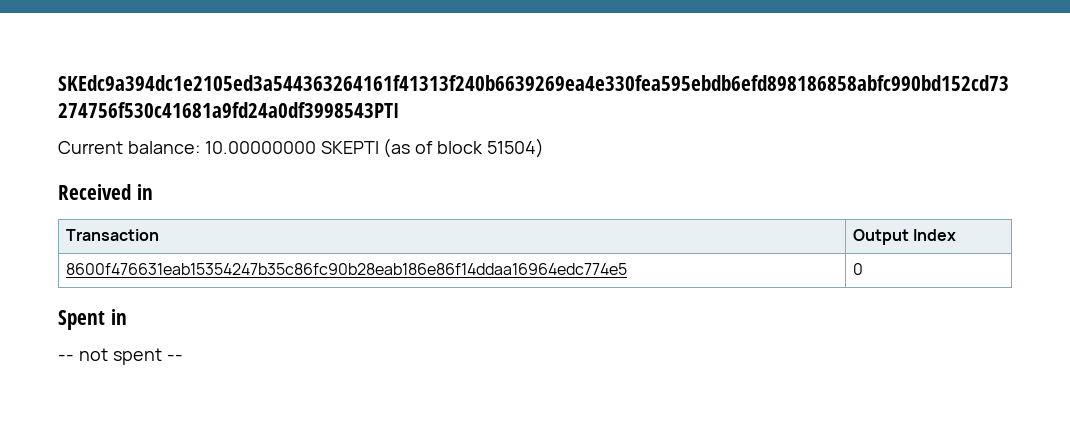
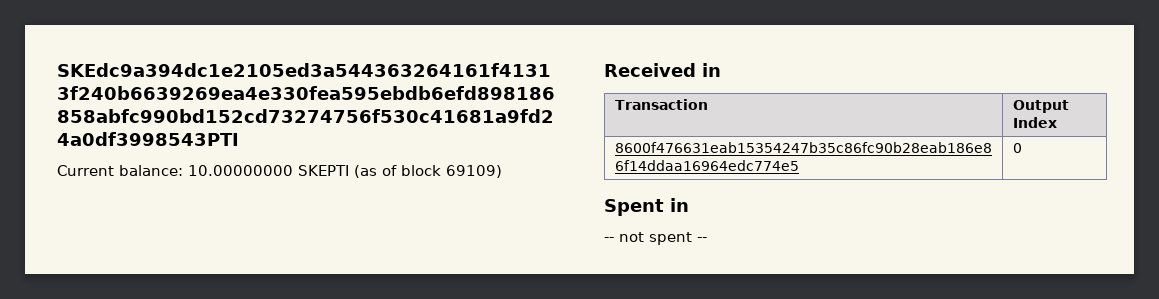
- Current balance: 10.00000000 SKEPTI (as of block 51504)
+ Current balance: 10.00000000 SKEPTI (as of block 69109)

